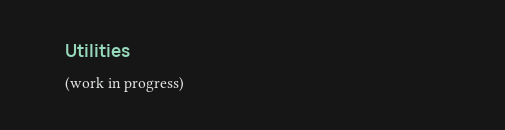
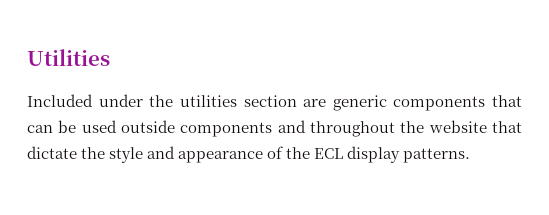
- (work in progress)
+ Included under the utilities section are generic components that can be used outside components and throughout the website that dictate the style and appearance of the ECL display patterns.

